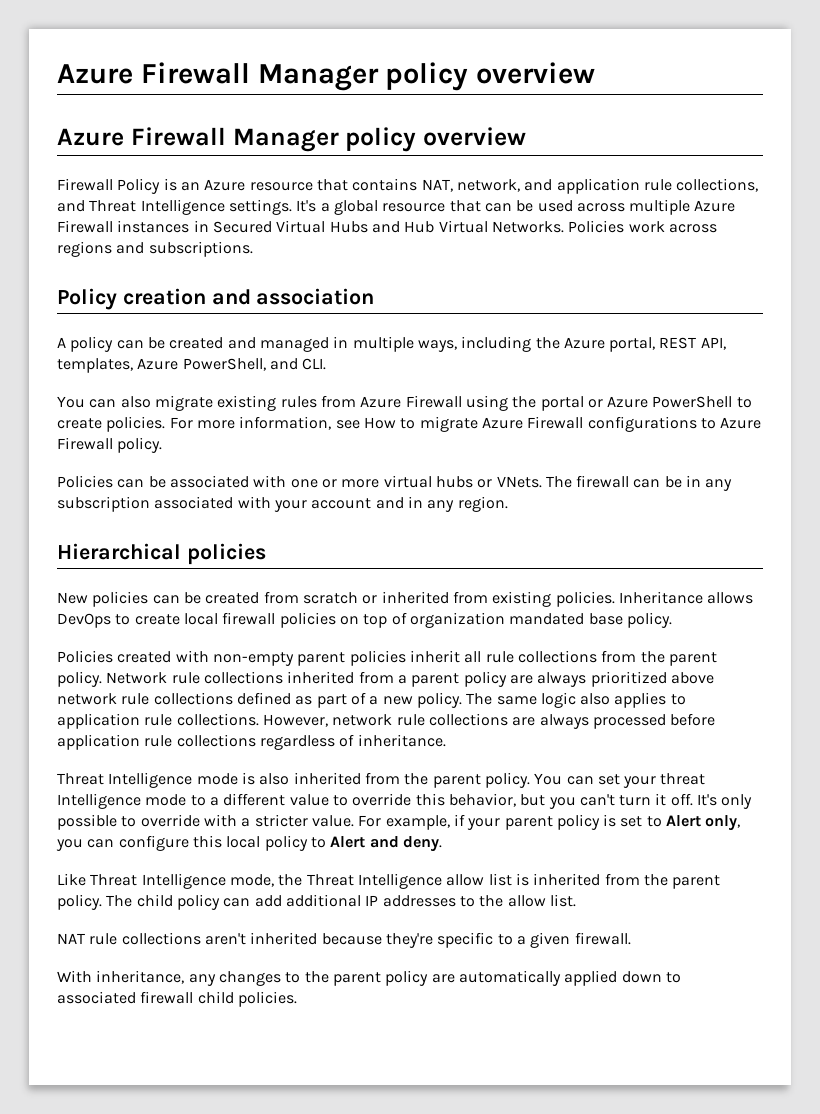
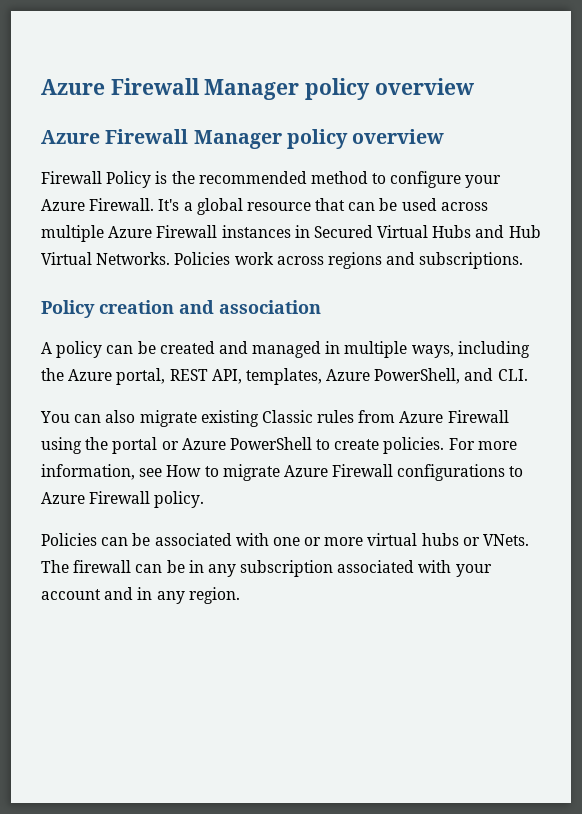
- Firewall Policy is an Azure resource that contains NAT, network, and application rule collections, and Threat Intelligence settings.
+ Firewall Policy is the recommended method to configure your Azure Firewall.
- You can also migrate existing rules from Azure Firewall using the portal or Azure PowerShell to create policies.
+ You can also migrate existing Classic rules from Azure Firewall using the portal or Azure PowerShell to create policies.
- Hierarchical policies
- New policies can be created from scratch or inherited from existing policies. Inheritance allows DevOps to create local firewall policies on top of organization mandated base policy.
- Policies created with non-empty parent policies inherit all rule collections from the parent policy. Network rule collections inherited from a parent policy are always prioritized above network rule collections defined as part of a new policy. The same logic also applies to application rule collections. However, network rule collections are always processed before application rule collections regardless of inheritance.
- Threat Intelligence mode is also inherited from the parent policy. You can set your threat Intelligence mode to a different value to override this behavior, but you can't turn it off. It's only possible to override with a stricter value. For example, if your parent policy is set to Alert only, you can configure this local policy to Alert and deny.
- Like Threat Intelligence mode, the Threat Intelligence allow list is inherited from the parent policy. The child policy can add additional IP addresses to the allow list.
- NAT rule collections aren't inherited because they're specific to a given firewall.
- With inheritance, any changes to the parent policy are automatically applied down to associated firewall child policies.

